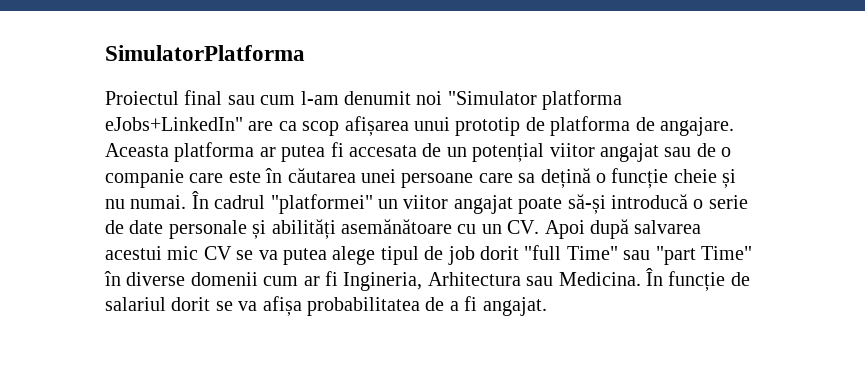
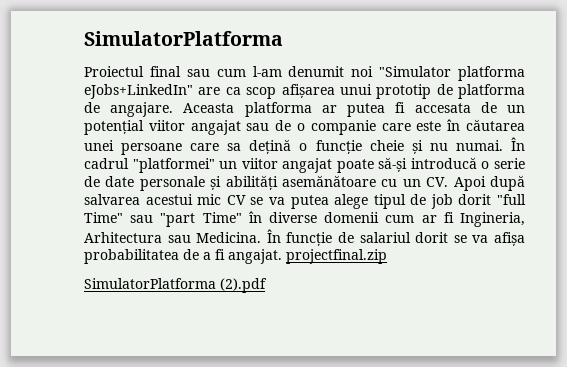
- În funcție de salariul dorit se va afișa probabilitatea de a fi angajat.
+ În funcție de salariul dorit se va afișa probabilitatea de a fi angajat. projectfinal.zip
+ SimulatorPlatforma (2).pdf

